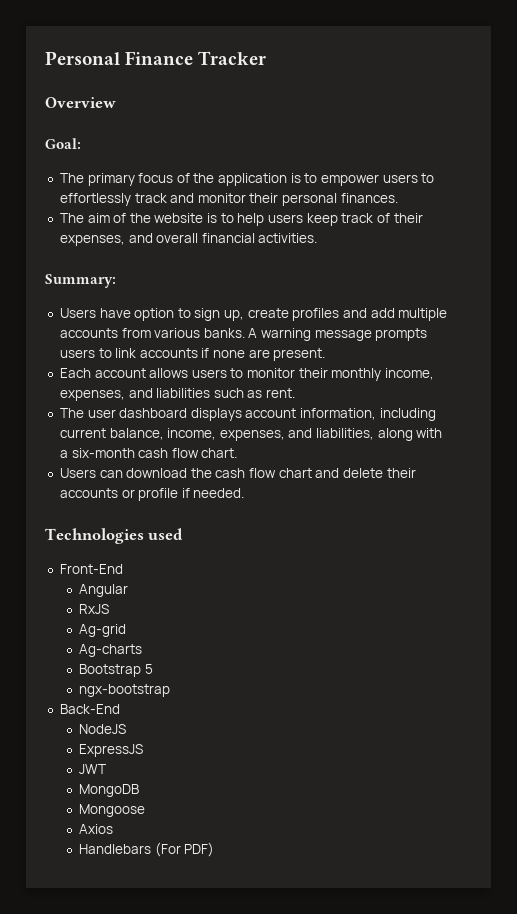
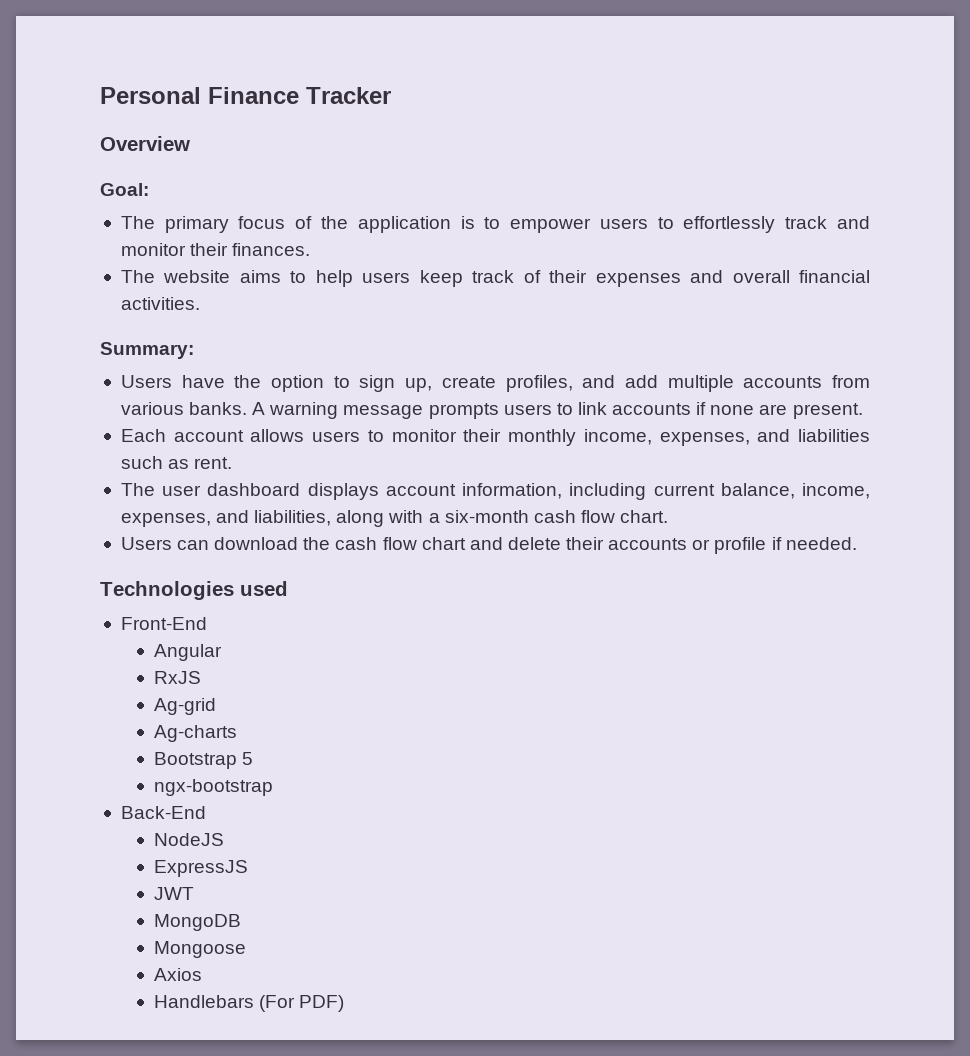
- The primary focus of the application is to empower users to effortlessly track and monitor their personal finances.
+ The primary focus of the application is to empower users to effortlessly track and monitor their finances.
- The aim of the website is to help users keep track of their expenses, and overall financial activities.
+ The website aims to help users keep track of their expenses and overall financial activities.
- Users have option to sign up, create profiles and add multiple accounts from various banks.
+ Users have the option to sign up, create profiles, and add multiple accounts from various banks.

